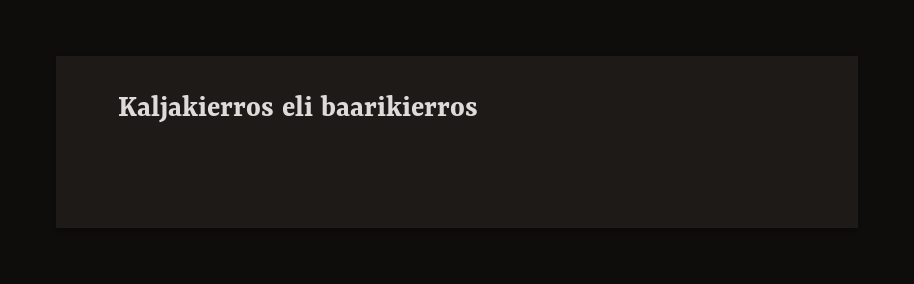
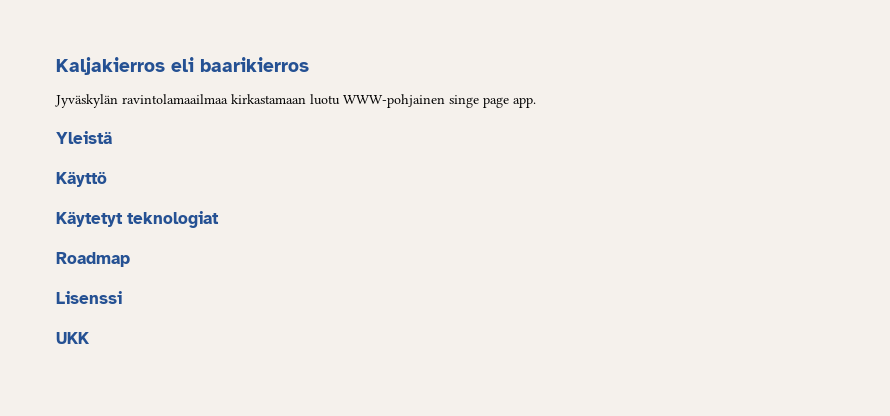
+ Jyväskylän ravintolamaailmaa kirkastamaan luotu WWW-pohjainen singe page app.
+ Yleistä
+ Käyttö
+ Käytetyt teknologiat
+ Roadmap
+ Lisenssi
+ UKK

